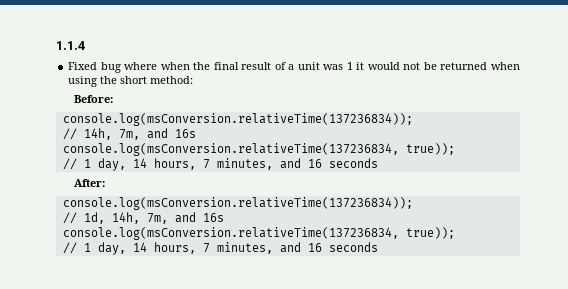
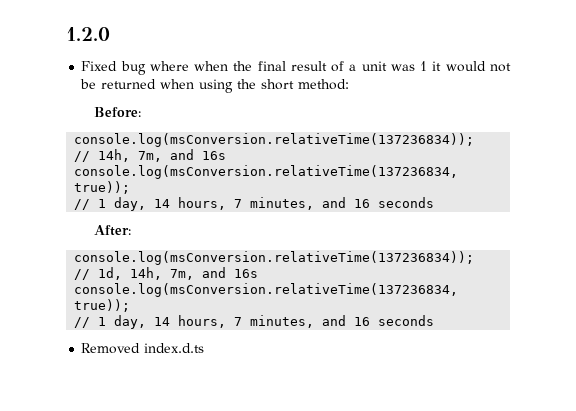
- 1.1.4
+ 1.2.0
+ Removed index.d.ts

